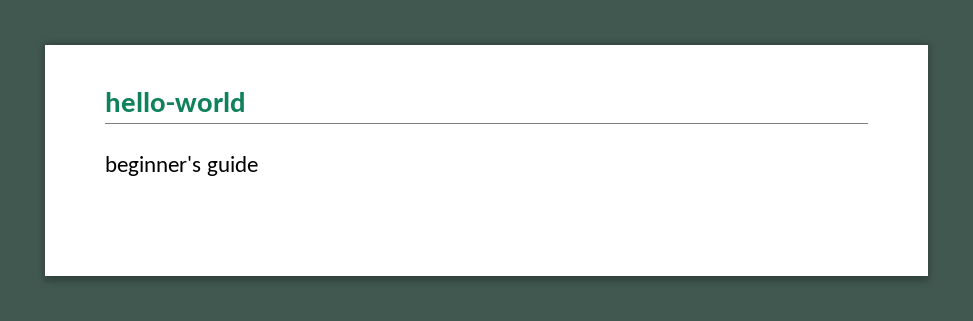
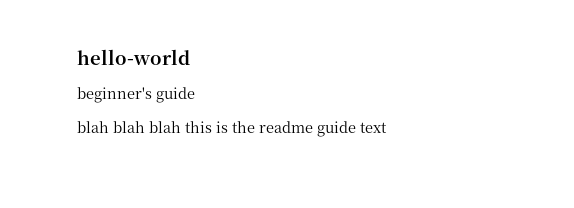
+ blah blah blah this is the readme guide text

